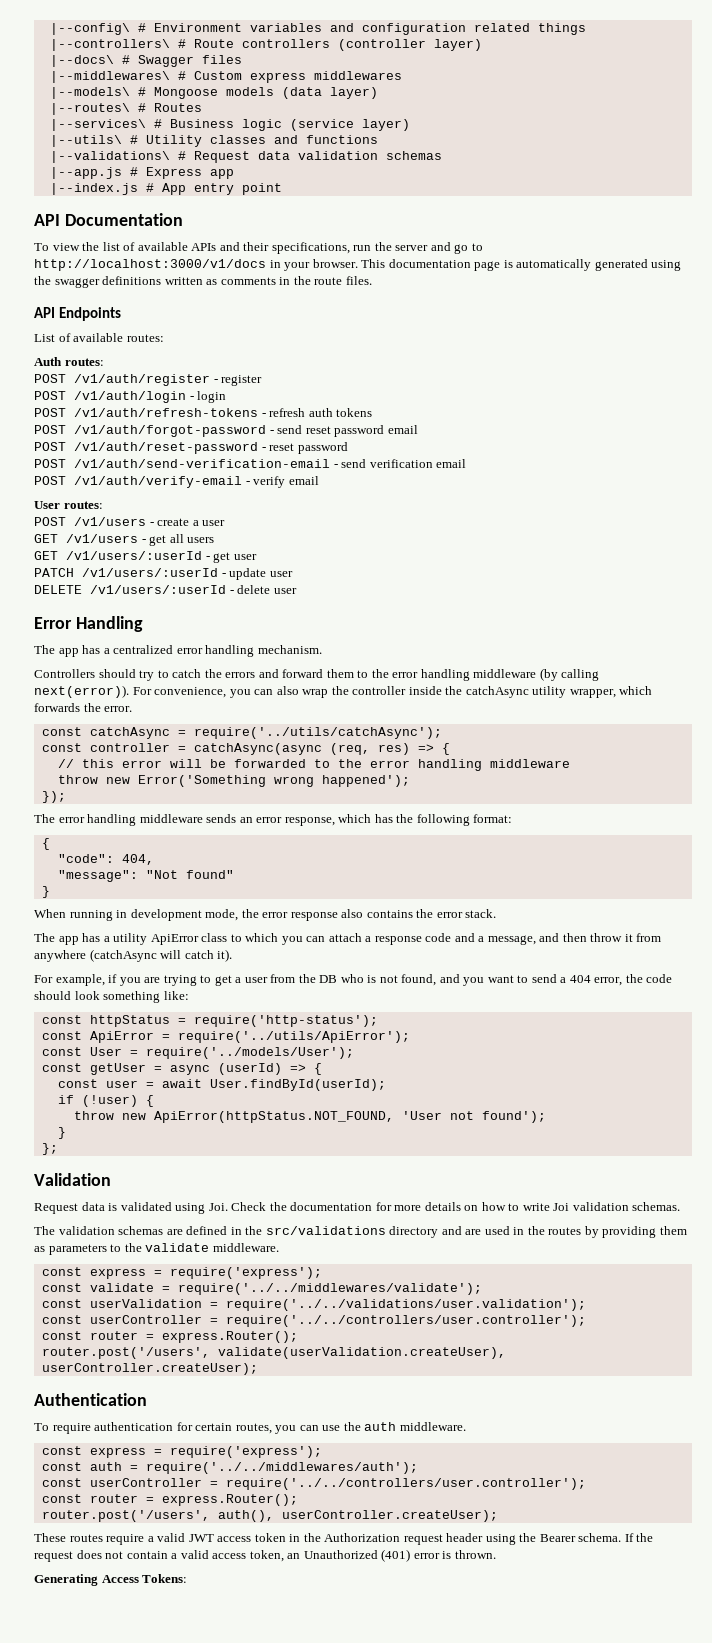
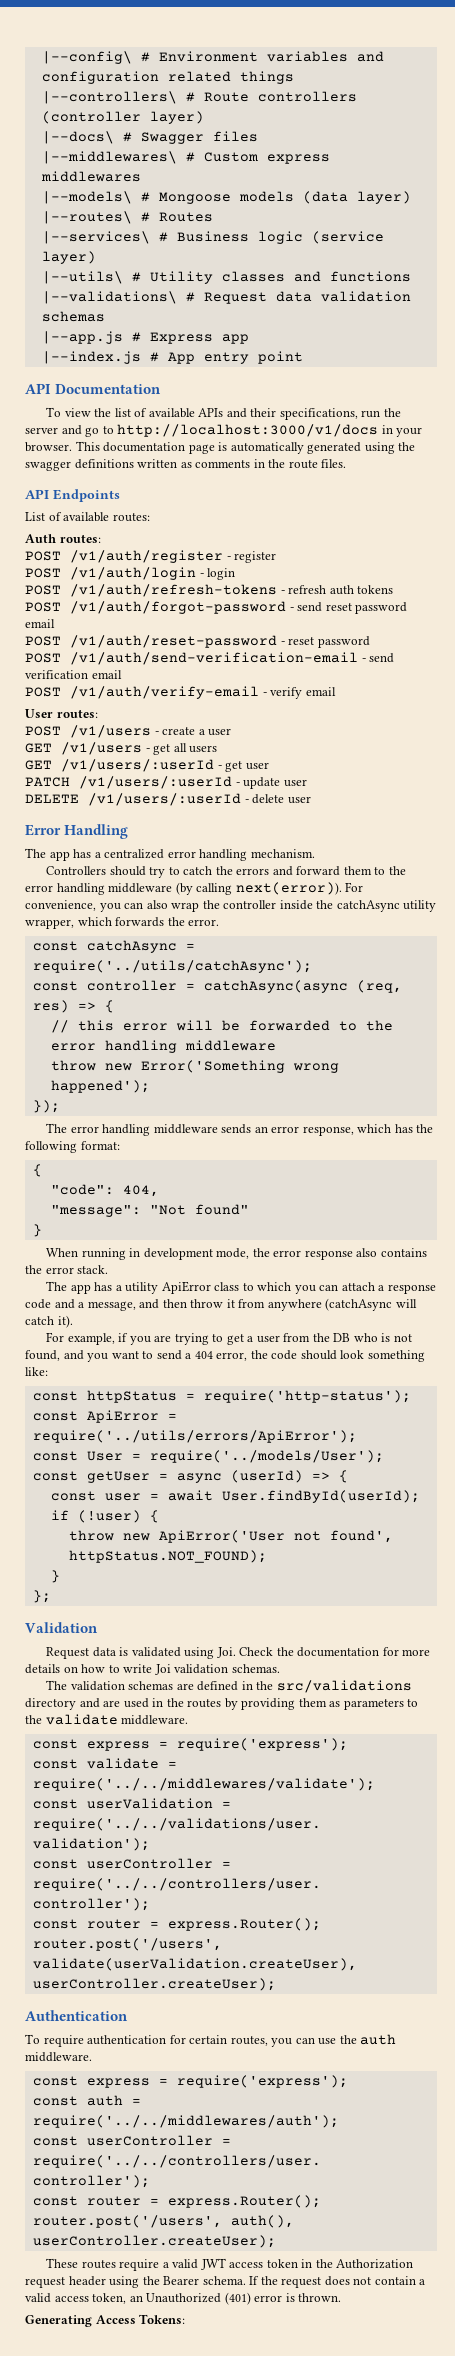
- const ApiError = require('../utils/ApiError');
+ const ApiError = require('../utils/errors/ApiError');
- throw new ApiError(httpStatus.NOT_FOUND, 'User not found');
+ throw new ApiError('User not found', httpStatus.NOT_FOUND);

